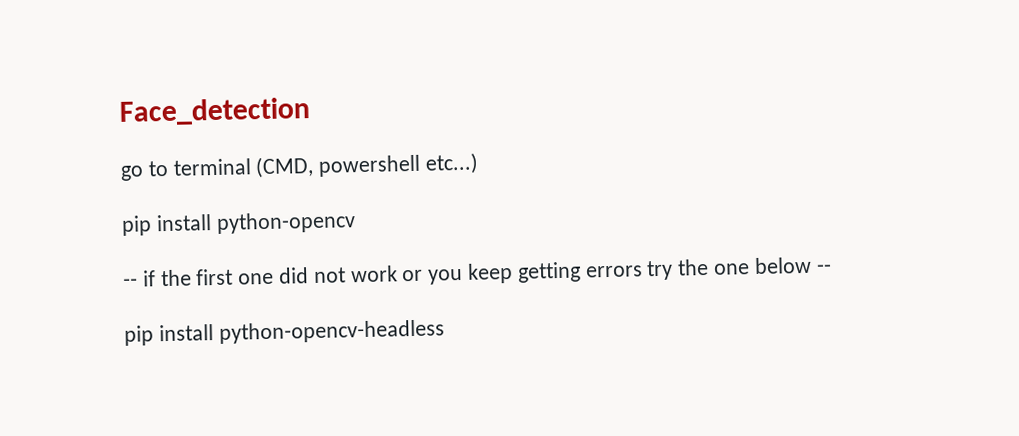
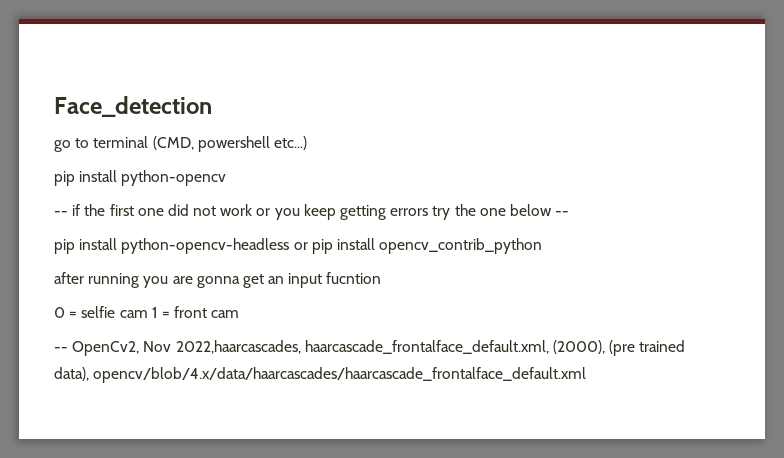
- pip install python-opencv-headless
+ pip install python-opencv-headless or pip install opencv_contrib_python
+ after running you are gonna get an input fucntion
+ 0 = selfie cam 1 = front cam
+ -- OpenCv2, Nov 2022,haarcascades, haarcascade_frontalface_default.xml, (2000), (pre trained data), opencv/blob/4.x/data/haarcascades/haarcascade_frontalface_default.xml

